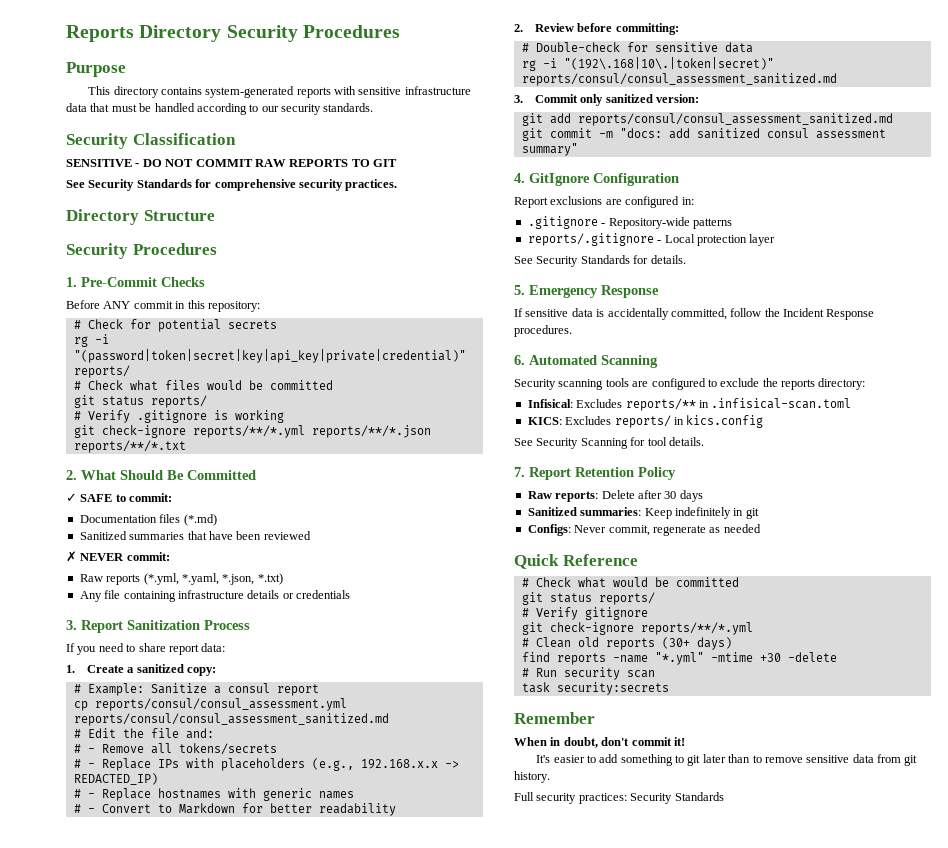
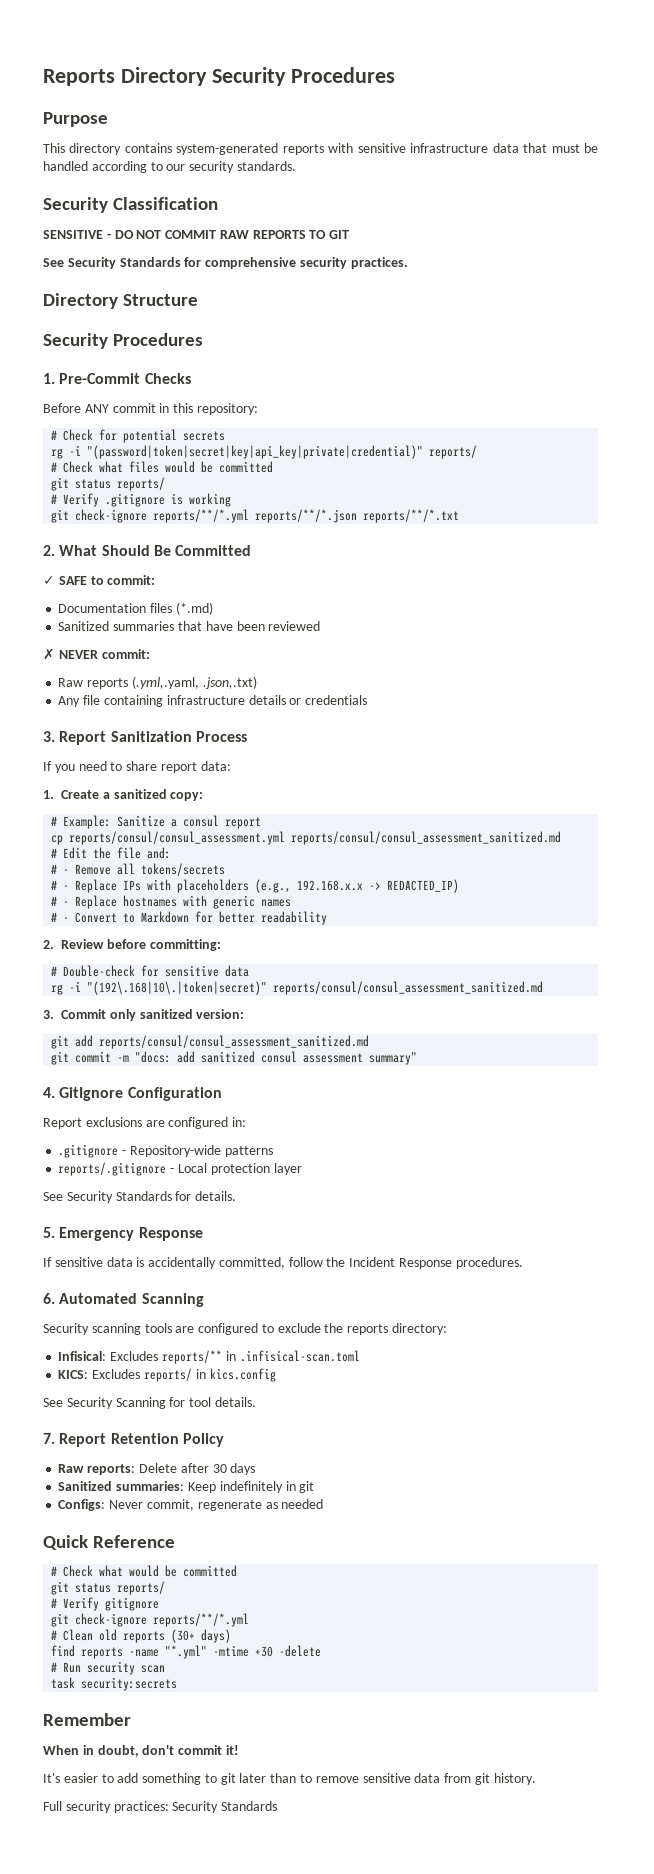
- Raw reports (*.yml, *.yaml, *.json, *.txt)
+ Raw reports (.yml,.yaml, .json,.txt)

